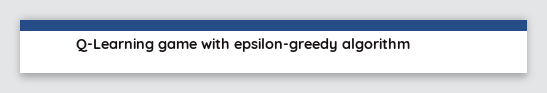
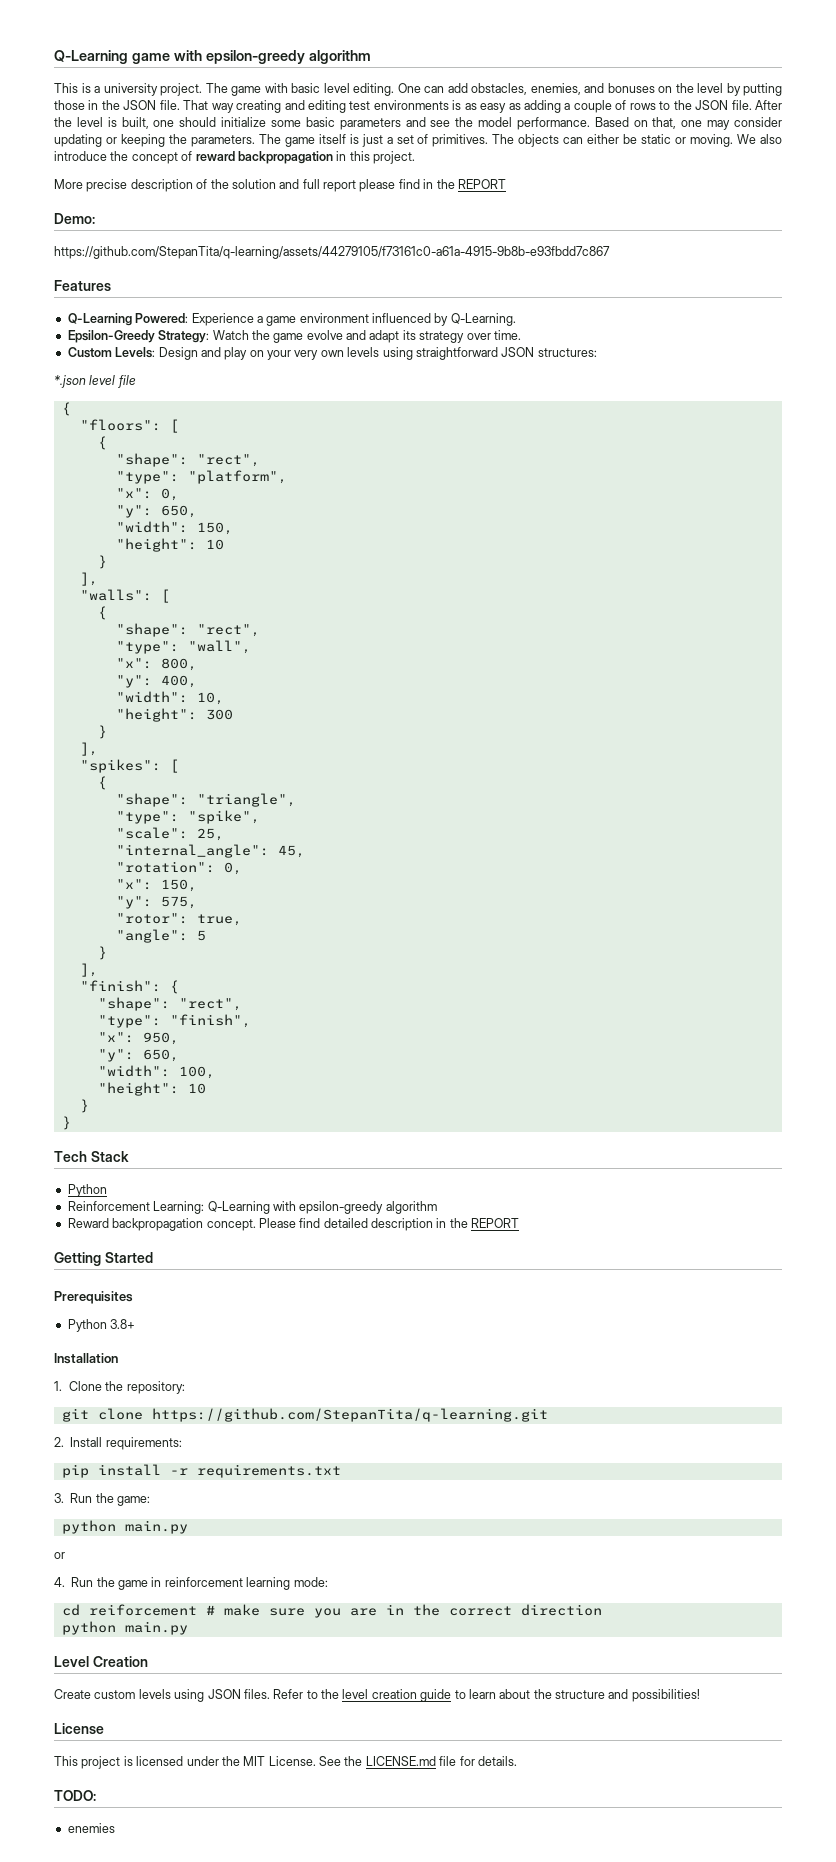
+ This is a university project. The game with basic level editing. One can add obstacles, enemies, and bonuses on the level by putting those in the JSON file. That way creating and editing test environments is as easy as adding a couple of rows to the JSON file. After the level is built, one should initialize some basic parameters and see the model performance. Based on that, one may consider updating or keeping the parameters. The game itself is just a set of primitives. The objects can either be static or moving. We also introduce the concept of reward backpropagation in this project.
+ More precise description of the solution and full report please find in the REPORT
+ Demo:
+ https://github.com/StepanTita/q-learning/assets/44279105/f73161c0-a61a-4915-9b8b-e93fbdd7c867
+ Features
+ Q-Learning Powered: Experience a game environment influenced by Q-Learning.
+ Epsilon-Greedy Strategy: Watch the game evolve and adapt its strategy over time.
+ Custom Levels: Design and play on your very own levels using straightforward JSON structures:
+ *.json level file
+ {
+ "floors": [
+ {
+ "shape": "rect",
+ "type": "platform",
+ "x": 0,
+ "y": 650,
+ "width": 150,
+ "height": 10
+ }
+ ],
+ "walls": [
+ {
+ "shape": "rect",
+ "type": "wall",
+ "x": 800,
+ "y": 400,
+ "width": 10,
+ "height": 300
+ }
+ ],
+ "spikes": [
+ {
+ "shape": "triangle",
+ "type": "spike",
+ "scale": 25,
+ "internal_angle": 45,
+ "rotation": 0,
+ "x": 150,
+ "y": 575,
+ "rotor": true,
+ "angle": 5
+ }
+ ],
+ "finish": {
+ "shape": "rect",
+ "type": "finish",
+ "x": 950,
+ "y": 650,
+ "width": 100,
+ "height": 10
+ }
+ }
+ Tech Stack
+ Python
+ Reinforcement Learning: Q-Learning with epsilon-greedy algorithm
+ Reward backpropagation concept. Please find detailed description in the REPORT
+ Getting Started
+ Prerequisites
+ Python 3.8+
+ Installation
+ 1. Clone the repository:
+ git clone https://github.com/StepanTita/q-learning.git
+ 2. Install requirements:
+ pip install -r requirements.txt
+ 3. Run the game:
+ python main.py
+ or
+ 4. Run the game in reinforcement learning mode:
+ cd reiforcement # make sure you are in the correct direction
+ python main.py
+ Level Creation
+ Create custom levels using JSON files. Refer to the level creation guide to learn about the structure and possibilities!
+ License
+ This project is licensed under the MIT License. See the LICENSE.md file for details.
+ TODO:
+ enemies

